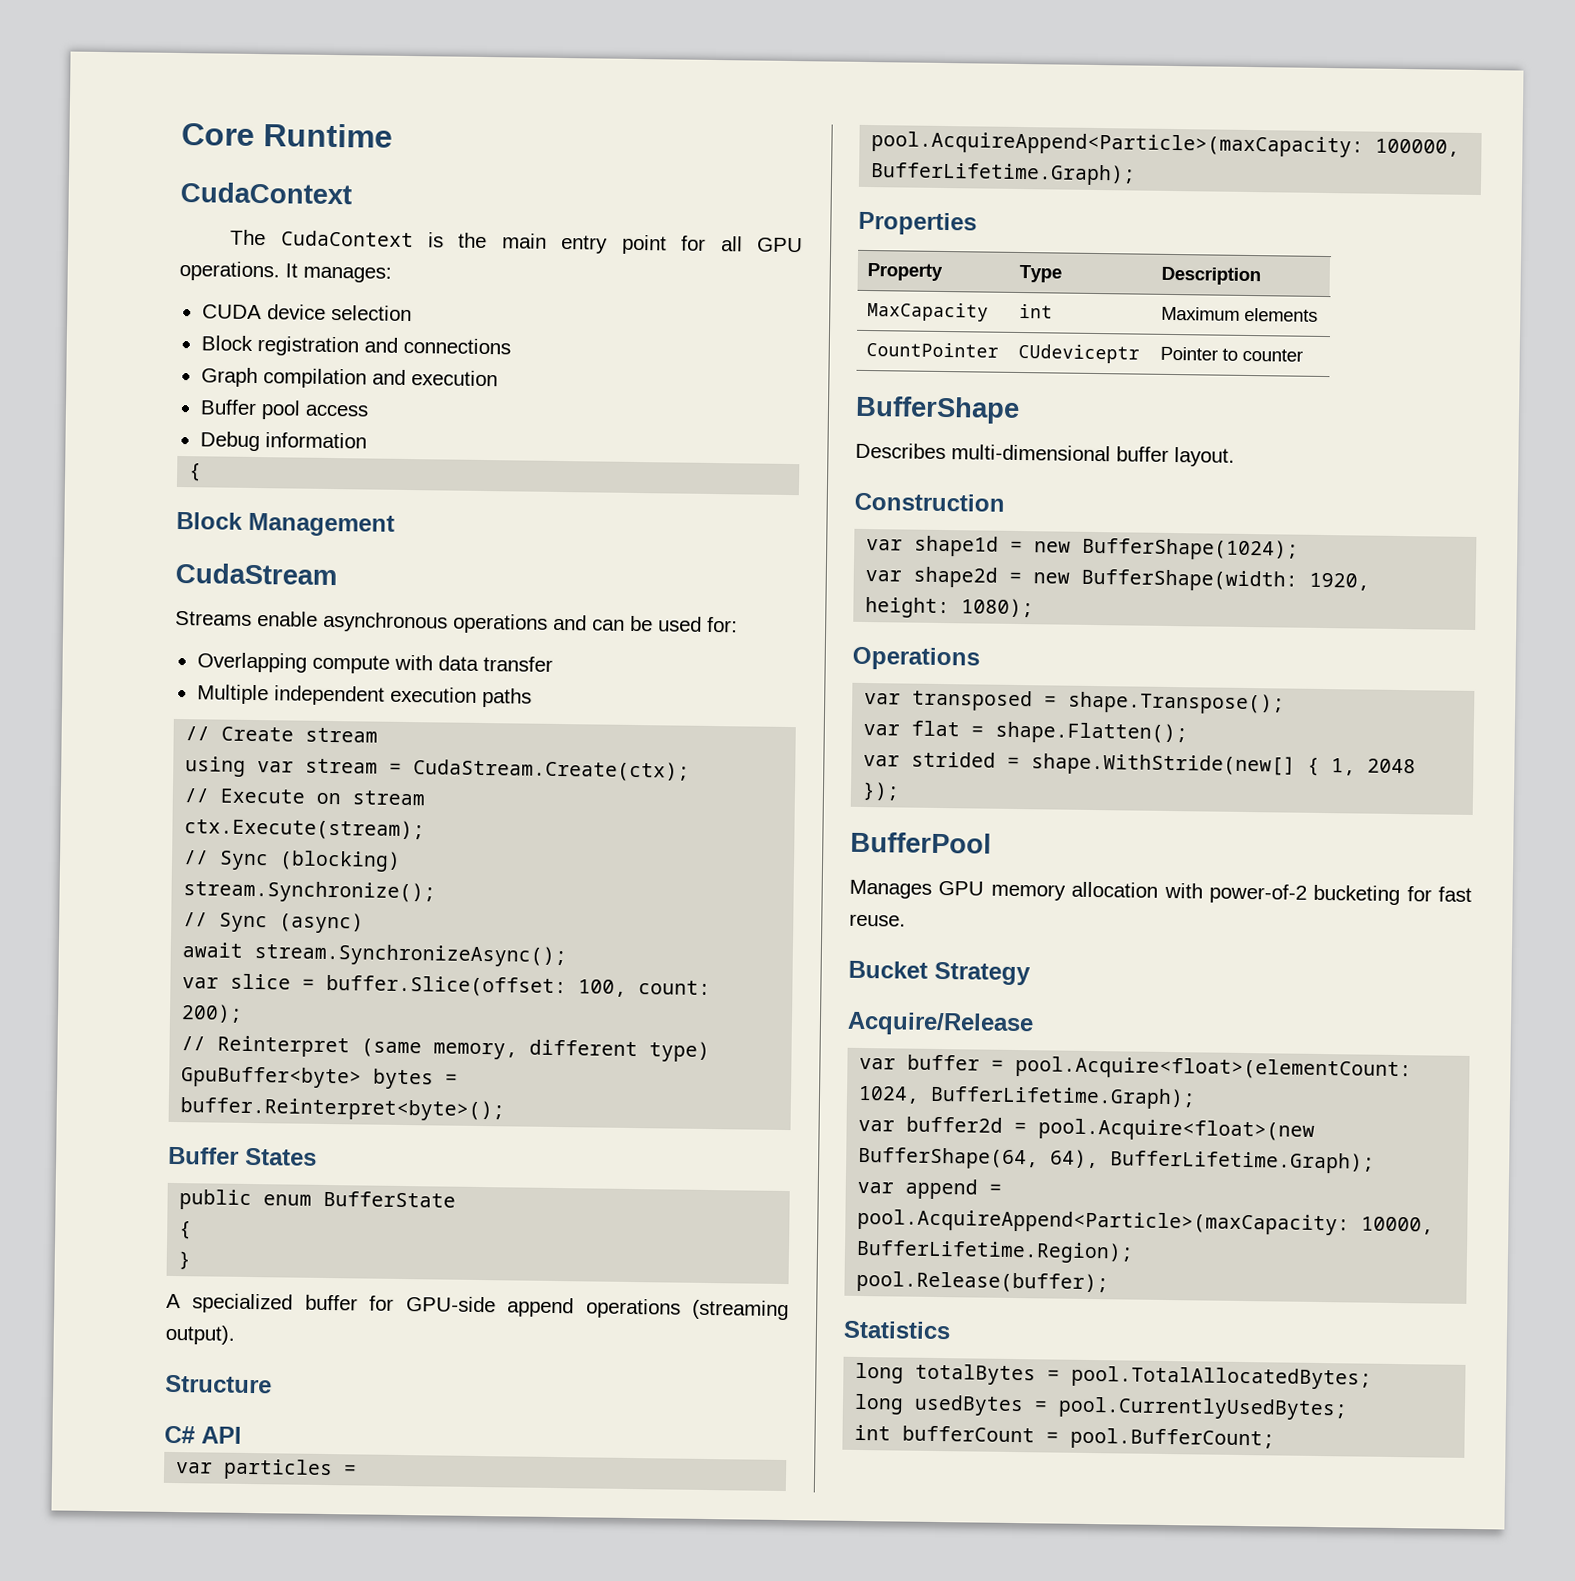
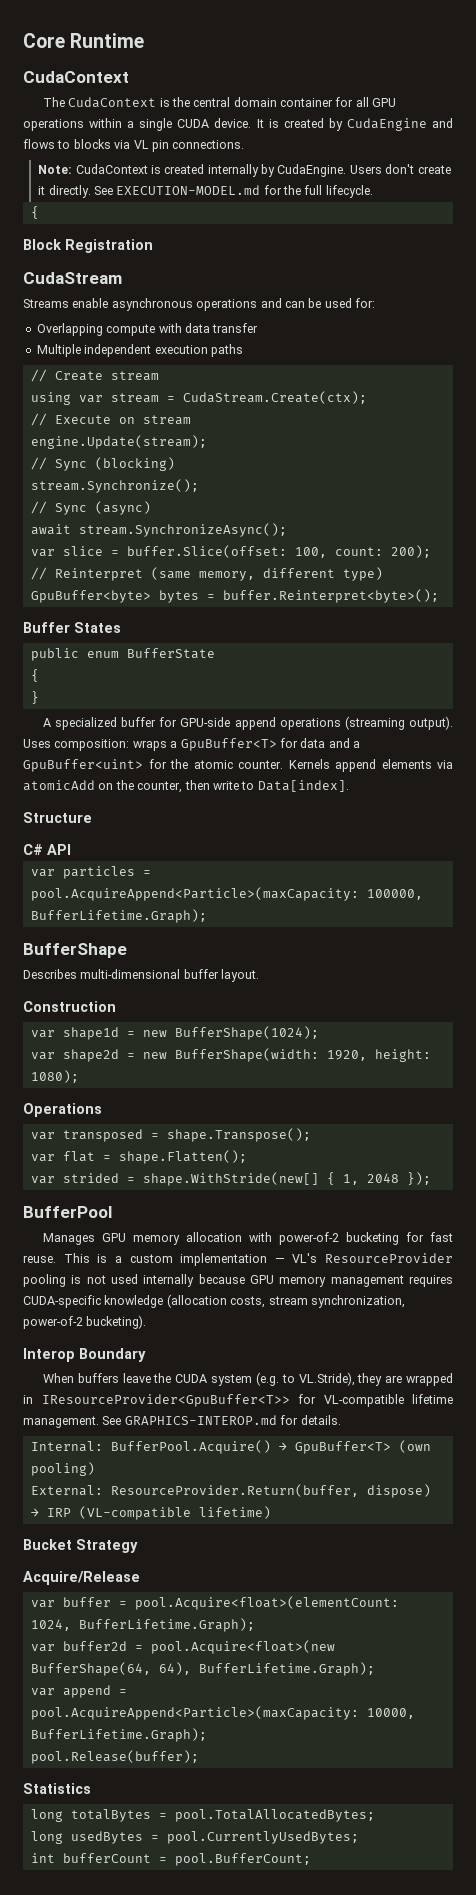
- The CudaContext is the main entry point for all GPU operations. It manages:
- CUDA device selection
- Block registration and connections
- Graph compilation and execution
- Buffer pool access
- Debug information
+ The CudaContext is the central domain container for all GPU operations within a single CUDA device. It is created by CudaEngine and flows to blocks via VL pin connections.
+ Note: CudaContext is created internally by CudaEngine. Users don't create it directly. See EXECUTION-MODEL.md for the full lifecycle.
- Block Management
+ Block Registration
- ctx.Execute(stream);
+ engine.Update(stream);
+ Uses composition: wraps a GpuBuffer<T> for data and a GpuBuffer<uint> for the atomic counter. Kernels append elements via atomicAdd on the counter, then write to Data[index].
- Properties
- Property | Type | Description
- MaxCapacity | int | Maximum elements
- CountPointer | CUdeviceptr | Pointer to counter
+ This is a custom implementation — VL's ResourceProvider pooling is not used internally because GPU memory management requires CUDA-specific knowledge (allocation costs, stream synchronization, power-of-2 bucketing).
+ Interop Boundary
+ When buffers leave the CUDA system (e.g. to VL.Stride), they are wrapped in IResourceProvider<GpuBuffer<T>> for VL-compatible lifetime management. See GRAPHICS-INTEROP.md for details.
+ Internal: BufferPool.Acquire() → GpuBuffer<T> (own pooling)
+ External: ResourceProvider.Return(buffer, dispose) → IRP (VL-compatible lifetime)
- var append = pool.AcquireAppend<Particle>(maxCapacity: 10000, BufferLifetime.Region);
+ var append = pool.AcquireAppend<Particle>(maxCapacity: 10000, BufferLifetime.Graph);

